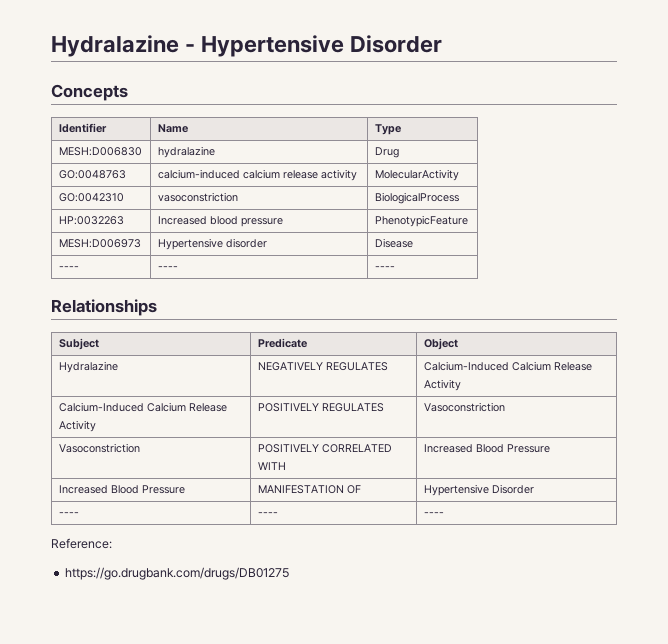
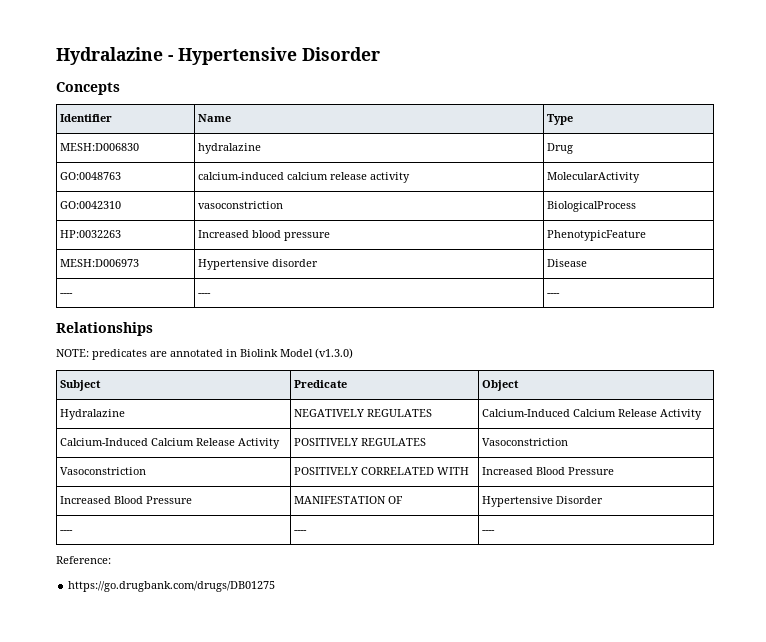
+ NOTE: predicates are annotated in Biolink Model (v1.3.0)

